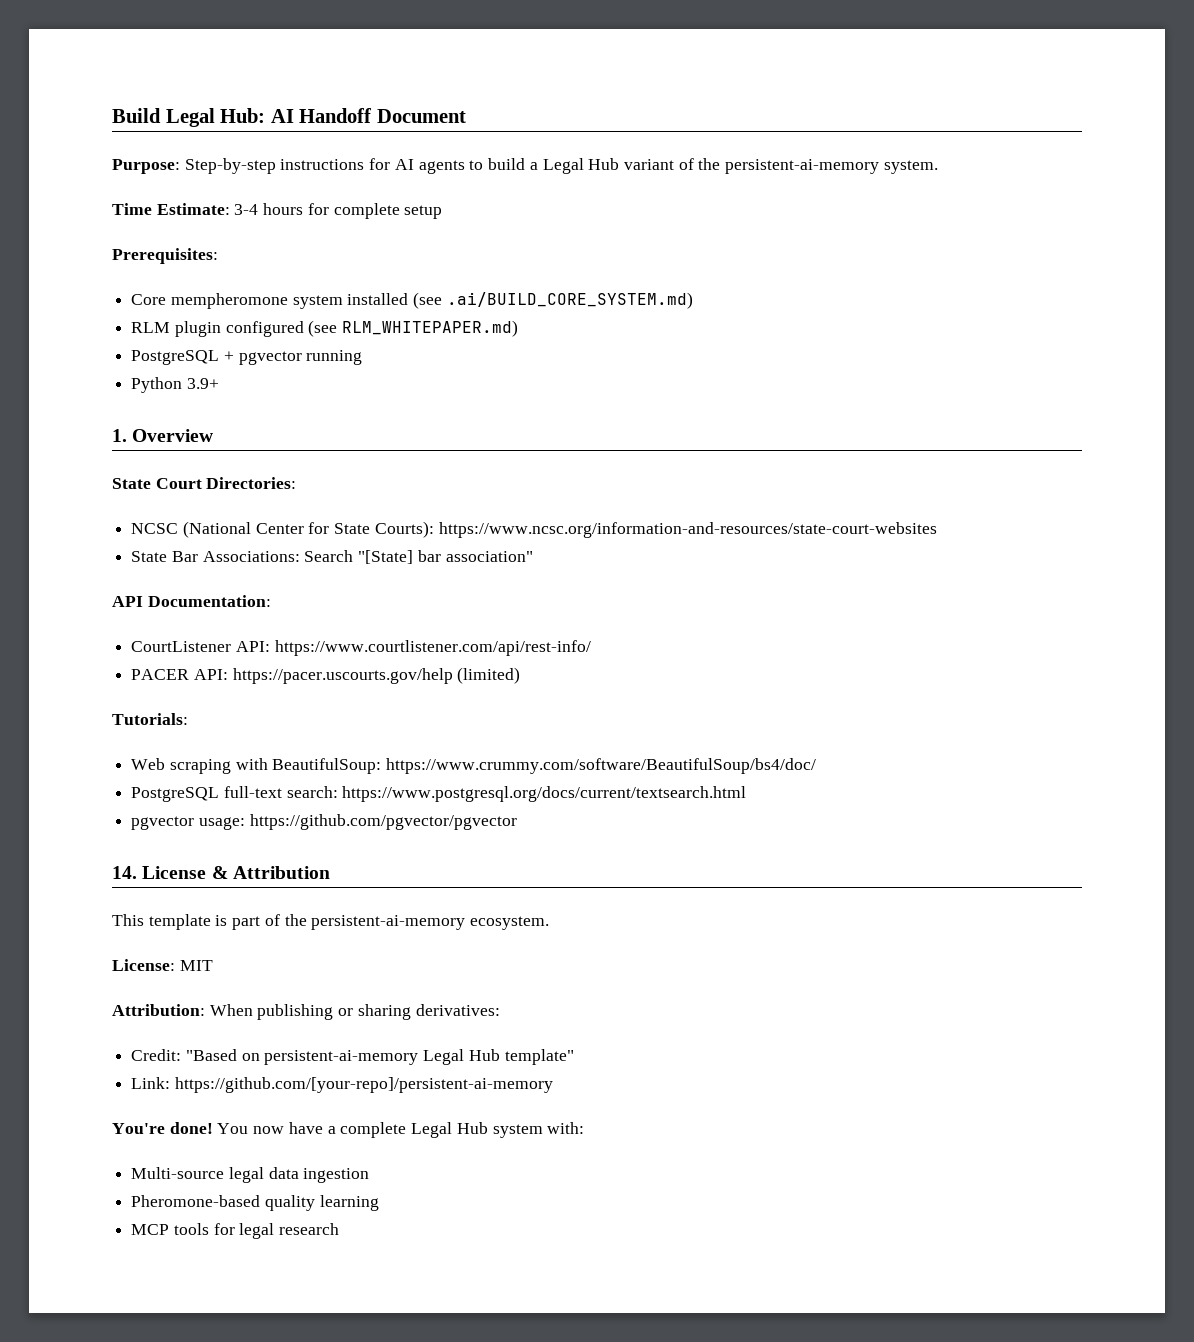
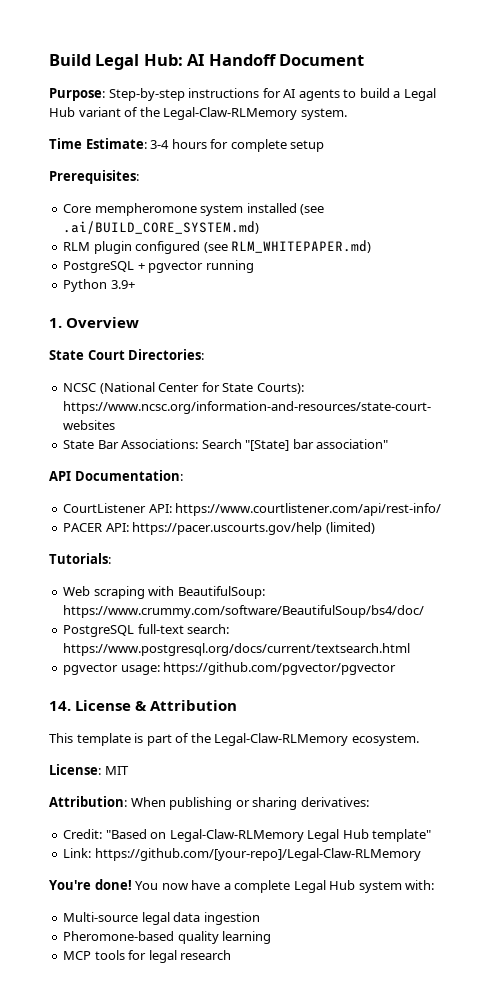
- Purpose: Step-by-step instructions for AI agents to build a Legal Hub variant of the persistent-ai-memory system.
+ Purpose: Step-by-step instructions for AI agents to build a Legal Hub variant of the Legal-Claw-RLMemory system.
- This template is part of the persistent-ai-memory ecosystem.
+ This template is part of the Legal-Claw-RLMemory ecosystem.
- Credit: "Based on persistent-ai-memory Legal Hub template"
+ Credit: "Based on Legal-Claw-RLMemory Legal Hub template"
- Link: https://github.com/[your-repo]/persistent-ai-memory
+ Link: https://github.com/[your-repo]/Legal-Claw-RLMemory

